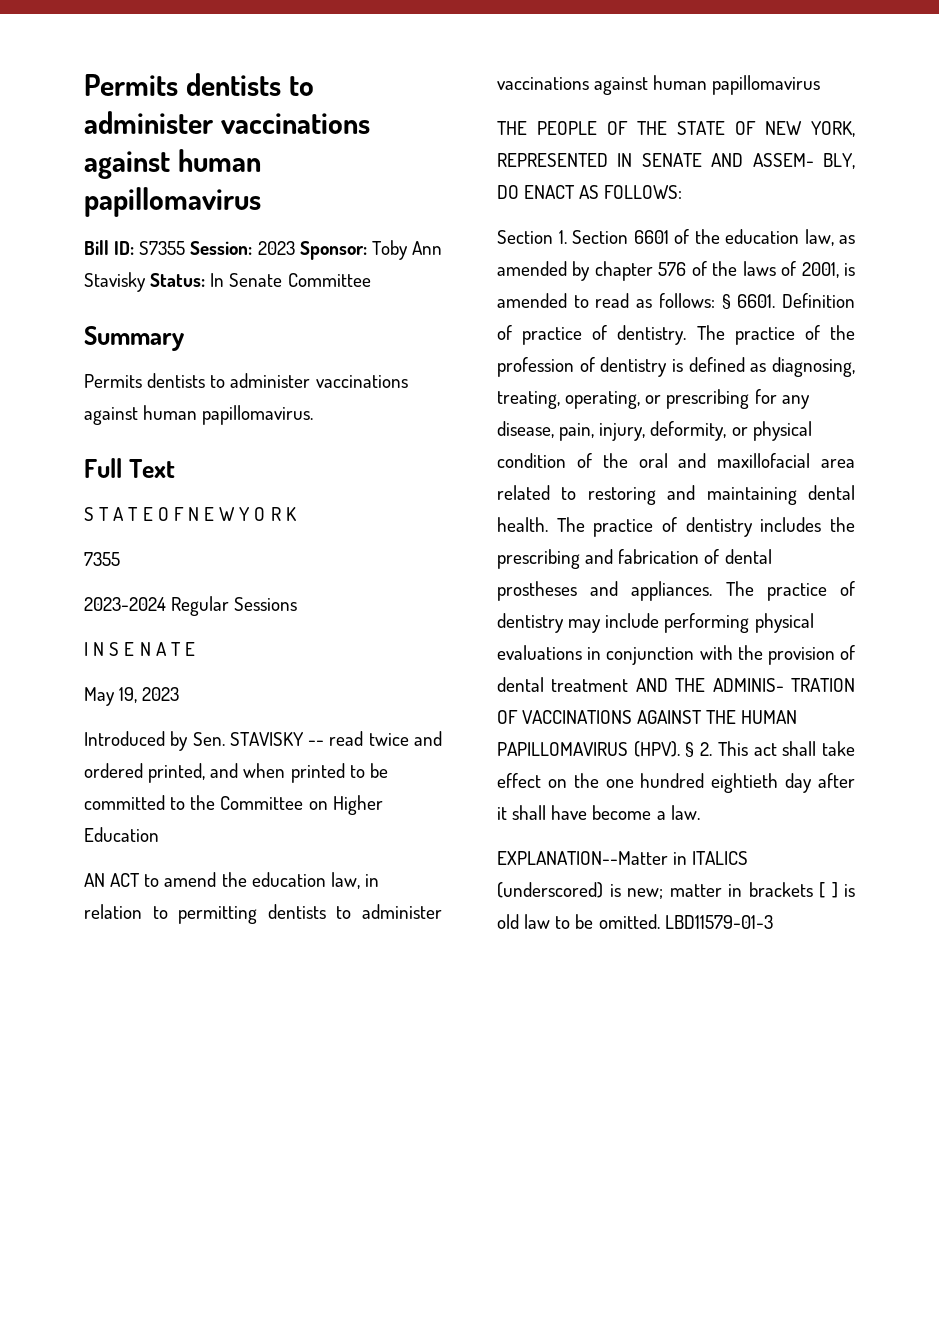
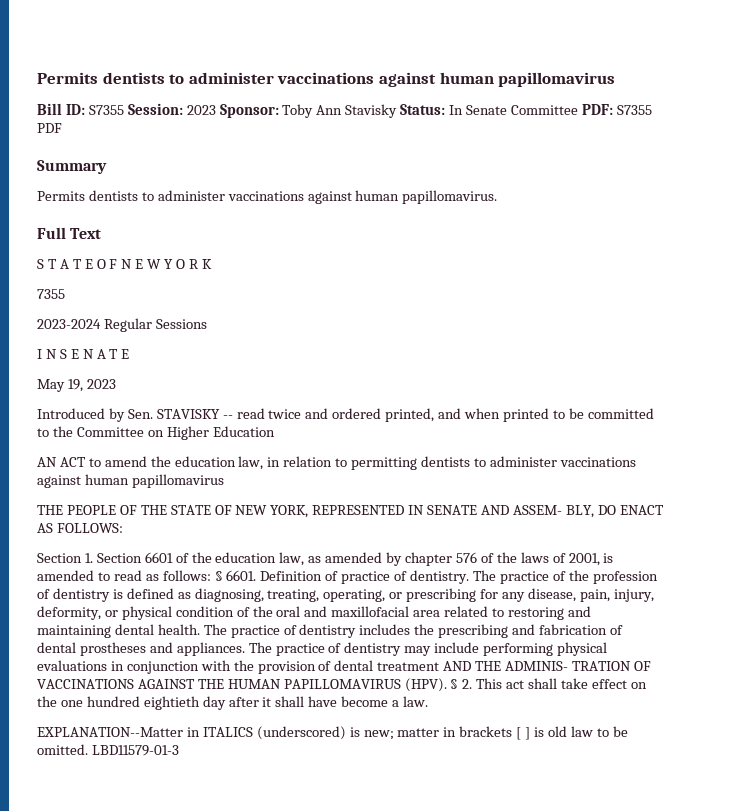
- Bill ID: S7355 Session: 2023 Sponsor: Toby Ann Stavisky Status: In Senate Committee
+ Bill ID: S7355 Session: 2023 Sponsor: Toby Ann Stavisky Status: In Senate Committee PDF: S7355 PDF

